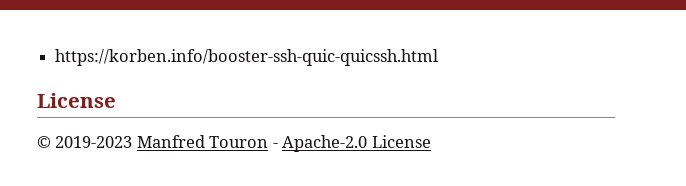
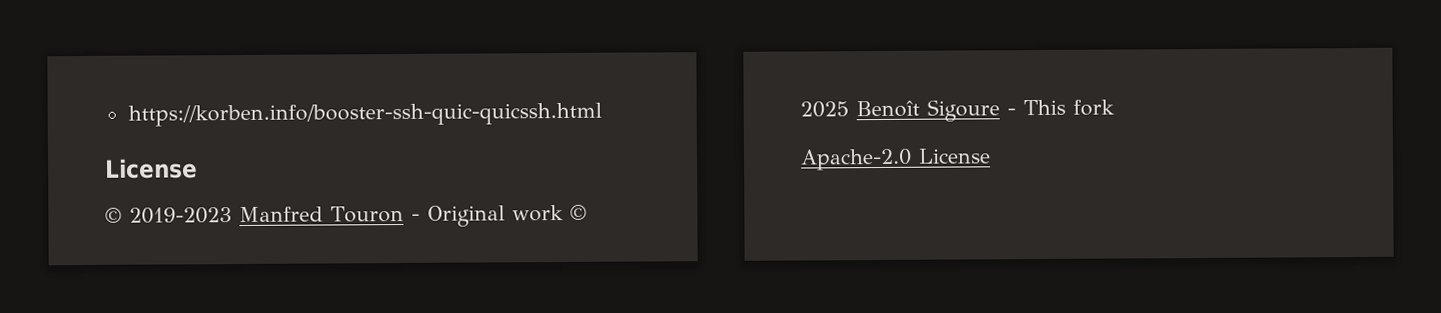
- © 2019-2023 Manfred Touron - Apache-2.0 License
+ © 2019-2023 Manfred Touron - Original work © 2025 Benoît Sigoure - This fork
+ Apache-2.0 License

